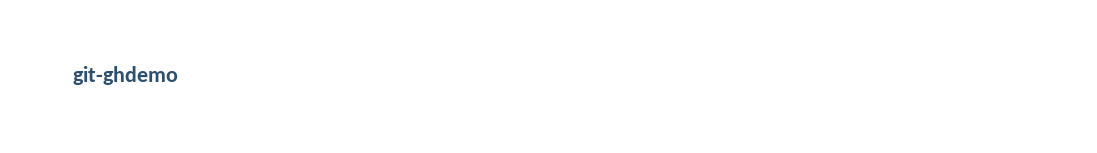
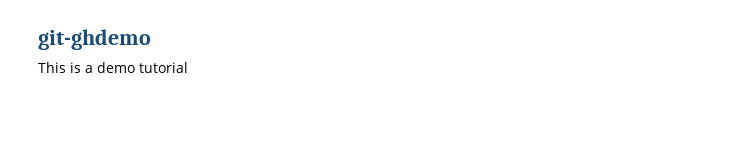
+ This is a demo tutorial

